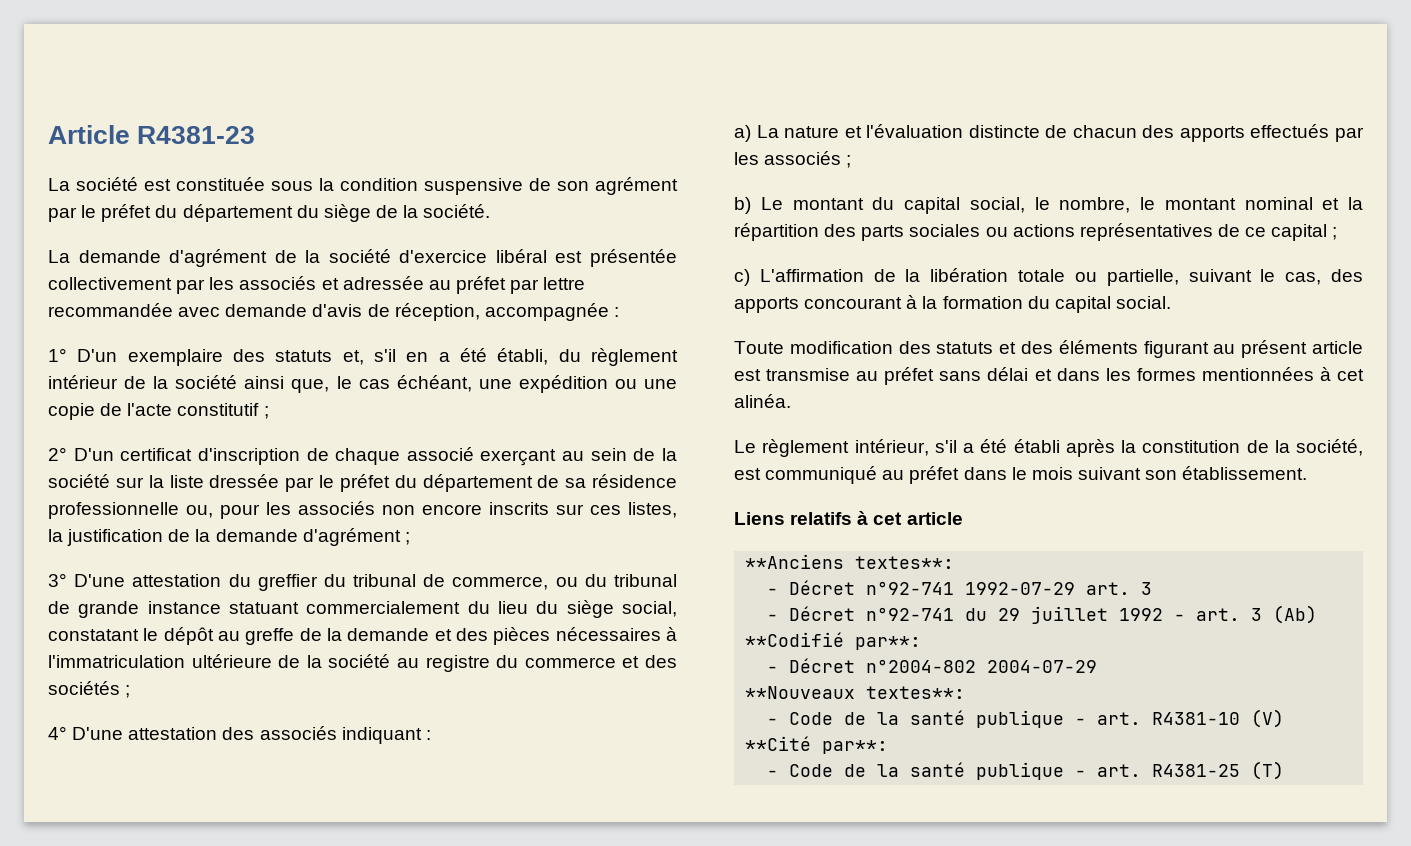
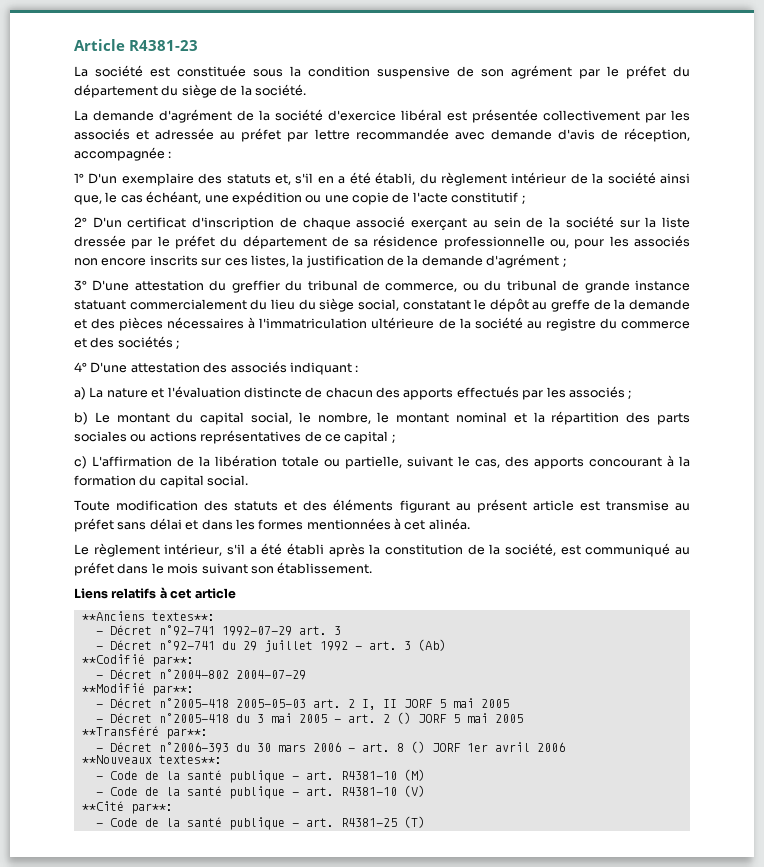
+ **Modifié par**:
+ - Décret n°2005-418 2005-05-03 art. 2 I, II JORF 5 mai 2005
+ - Décret n°2005-418 du 3 mai 2005 - art. 2 () JORF 5 mai 2005
+ **Transféré par**:
+ - Décret n°2006-393 du 30 mars 2006 - art. 8 () JORF 1er avril 2006
  **Nouveaux textes**:
+ - Code de la santé publique - art. R4381-10 (M)

